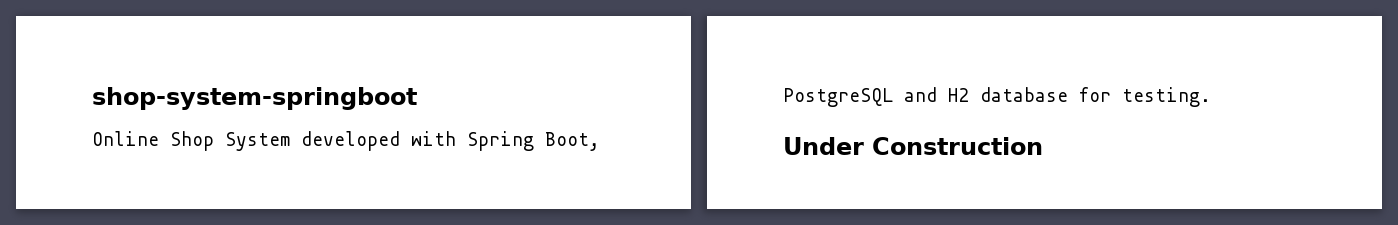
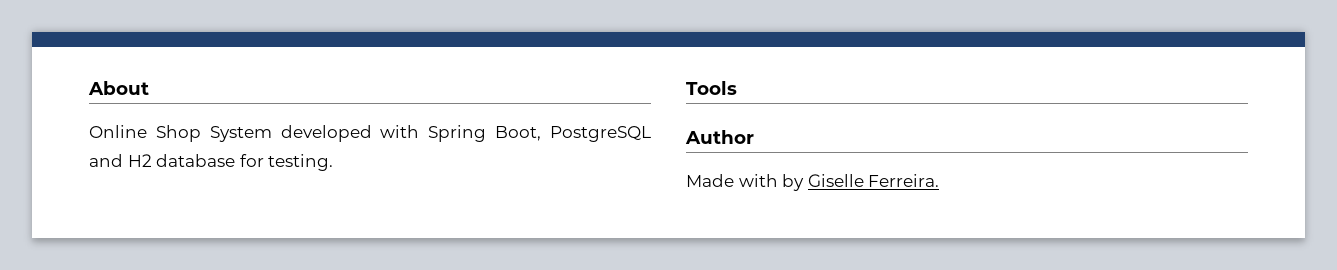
- shop-system-springboot
+ About
- Under Construction
+ Tools
+ Author
+ Made with by Giselle Ferreira.

